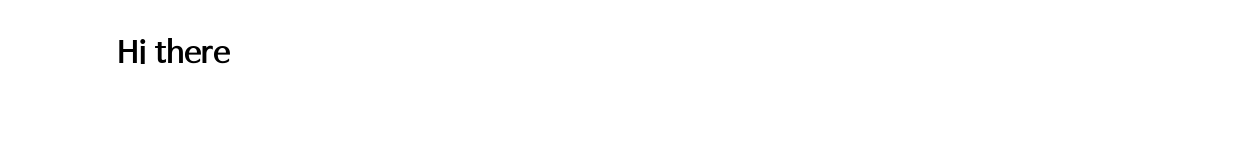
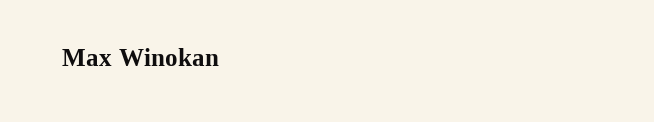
- Hi there
+ Max Winokan

